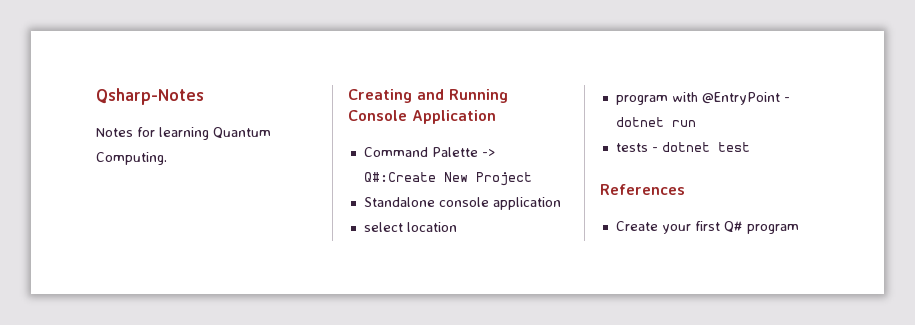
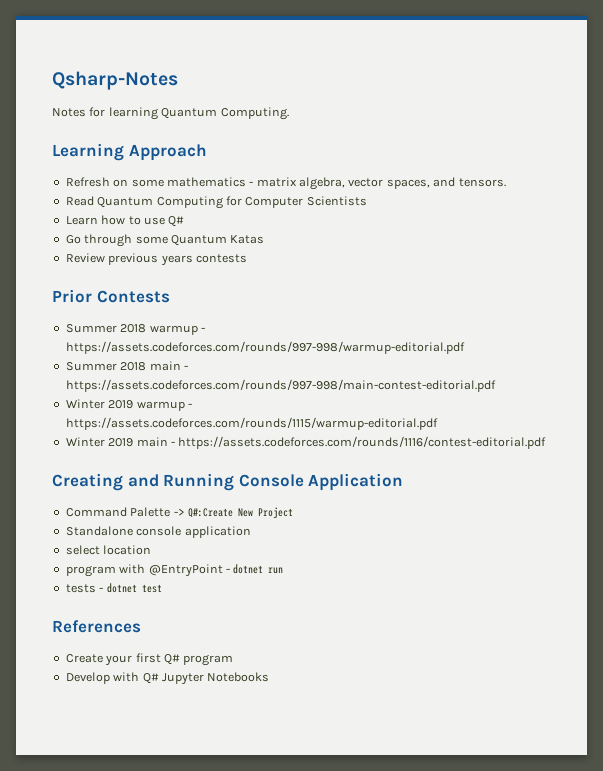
+ Learning Approach
+ Refresh on some mathematics - matrix algebra, vector spaces, and tensors.
+ Read Quantum Computing for Computer Scientists
+ Learn how to use Q#
+ Go through some Quantum Katas
+ Review previous years contests
+ Prior Contests
+ Summer 2018 warmup - https://assets.codeforces.com/rounds/997-998/warmup-editorial.pdf
+ Summer 2018 main - https://assets.codeforces.com/rounds/997-998/main-contest-editorial.pdf
+ Winter 2019 warmup - https://assets.codeforces.com/rounds/1115/warmup-editorial.pdf
+ Winter 2019 main - https://assets.codeforces.com/rounds/1116/contest-editorial.pdf
+ Develop with Q# Jupyter Notebooks

